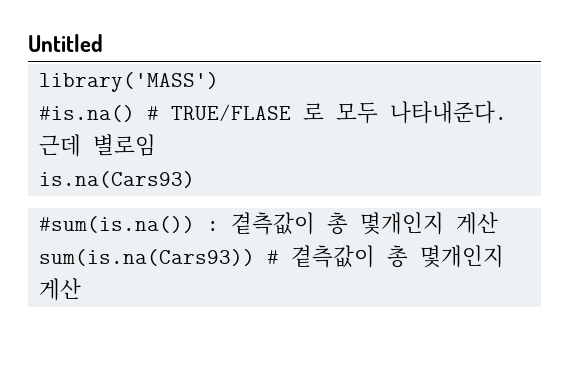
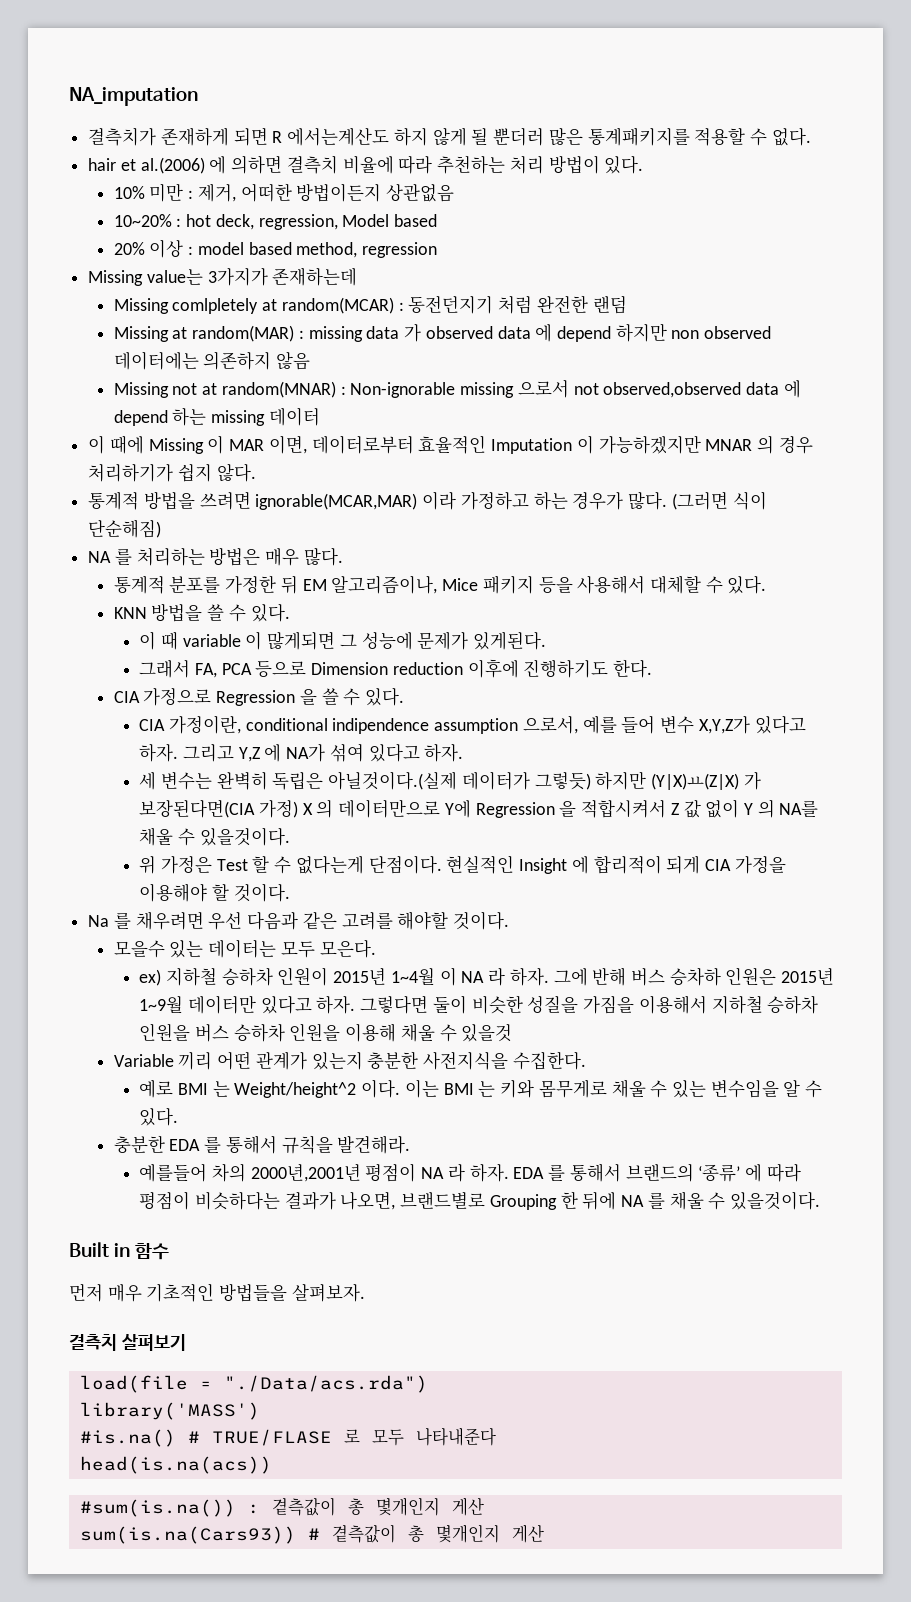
- Untitled
+ NA_imputation
+ 결측치가 존재하게 되면 R 에서는계산도 하지 않게 될 뿐더러 많은 통계패키지를 적용할 수 없다.
+ hair et al.(2006) 에 의하면 결측치 비율에 따라 추천하는 처리 방법이 있다.
+ 10% 미만 : 제거, 어떠한 방법이든지 상관없음
+ 10~20% : hot deck, regression, Model based
+ 20% 이상 : model based method, regression
+ Missing value는 3가지가 존재하는데
+ Missing comlpletely at random(MCAR) : 동전던지기 처럼 완전한 랜덤
+ Missing at random(MAR) : missing data 가 observed data 에 depend 하지만 non observed 데이터에는 의존하지 않음
+ Missing not at random(MNAR) : Non-ignorable missing 으로서 not observed,observed data 에 depend 하는 missing 데이터
+ 이 때에 Missing 이 MAR 이면, 데이터로부터 효율적인 Imputation 이 가능하겠지만 MNAR 의 경우 처리하기가 쉽지 않다.
+ 통계적 방법을 쓰려면 ignorable(MCAR,MAR) 이라 가정하고 하는 경우가 많다. (그러면 식이 단순해짐)
+ NA 를 처리하는 방법은 매우 많다.
+ 통계적 분포를 가정한 뒤 EM 알고리즘이나, Mice 패키지 등을 사용해서 대체할 수 있다.
+ KNN 방법을 쓸 수 있다.
+ 이 때 variable 이 많게되면 그 성능에 문제가 있게된다.
+ 그래서 FA, PCA 등으로 Dimension reduction 이후에 진행하기도 한다.
+ CIA 가정으로 Regression 을 쓸 수 있다.
+ CIA 가정이란, conditional indipendence assumption 으로서, 예를 들어 변수 X,Y,Z가 있다고 하자. 그리고 Y,Z 에 NA가 섞여 있다고 하자.
+ 세 변수는 완벽히 독립은 아닐것이다.(실제 데이터가 그렇듯) 하지만 (Y|X)ㅛ(Z|X) 가 보장된다면(CIA 가정) X 의 데이터만으로 Y에 Regression 을 적합시켜서 Z 값 없이 Y 의 NA를 채울 수 있을것이다.
+ 위 가정은 Test 할 수 없다는게 단점이다. 현실적인 Insight 에 합리적이 되게 CIA 가정을 이용해야 할 것이다.
+ Na 를 채우려면 우선 다음과 같은 고려를 해야할 것이다.
+ 모을수 있는 데이터는 모두 모은다.
+ ex) 지하철 승하차 인원이 2015년 1~4월 이 NA 라 하자. 그에 반해 버스 승차하 인원은 2015년 1~9월 데이터만 있다고 하자. 그렇다면 둘이 비슷한 성질을 가짐을 이용해서 지하철 승하차 인원을 버스 승하차 인원을 이용해 채울 수 있을것
+ Variable 끼리 어떤 관계가 있는지 충분한 사전지식을 수집한다.
+ 예로 BMI 는 Weight/height^2 이다. 이는 BMI 는 키와 몸무게로 채울 수 있는 변수임을 알 수 있다.
+ 충분한 EDA 를 통해서 규칙을 발견해라.
+ 예를들어 차의 2000년,2001년 평점이 NA 라 하자. EDA 를 통해서 브랜드의 ‘종류’ 에 따라 평점이 비슷하다는 결과가 나오면, 브랜드별로 Grouping 한 뒤에 NA 를 채울 수 있을것이다.
+ Built in 함수
+ 먼저 매우 기초적인 방법들을 살펴보자.
+ 결측치 살펴보기
+ load(file = "./Data/acs.rda")
- #is.na() # TRUE/FLASE 로 모두 나타내준다. 근데 별로임
- is.na(Cars93)
+ #is.na() # TRUE/FLASE 로 모두 나타내준다
+ head(is.na(acs))

